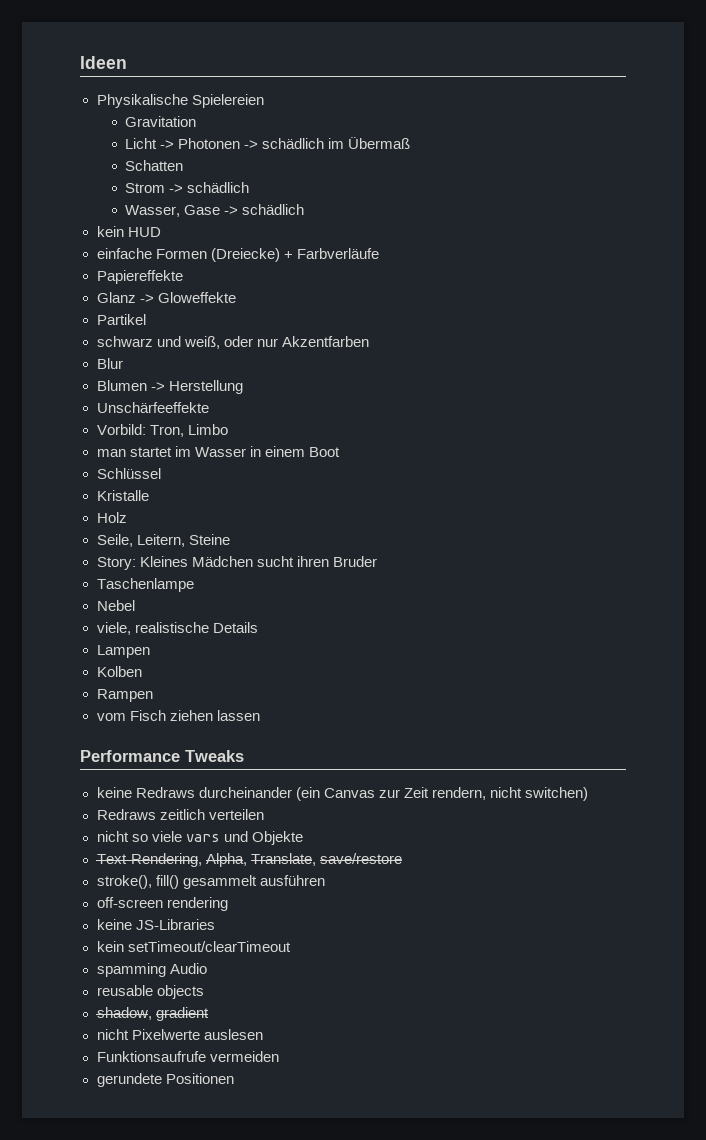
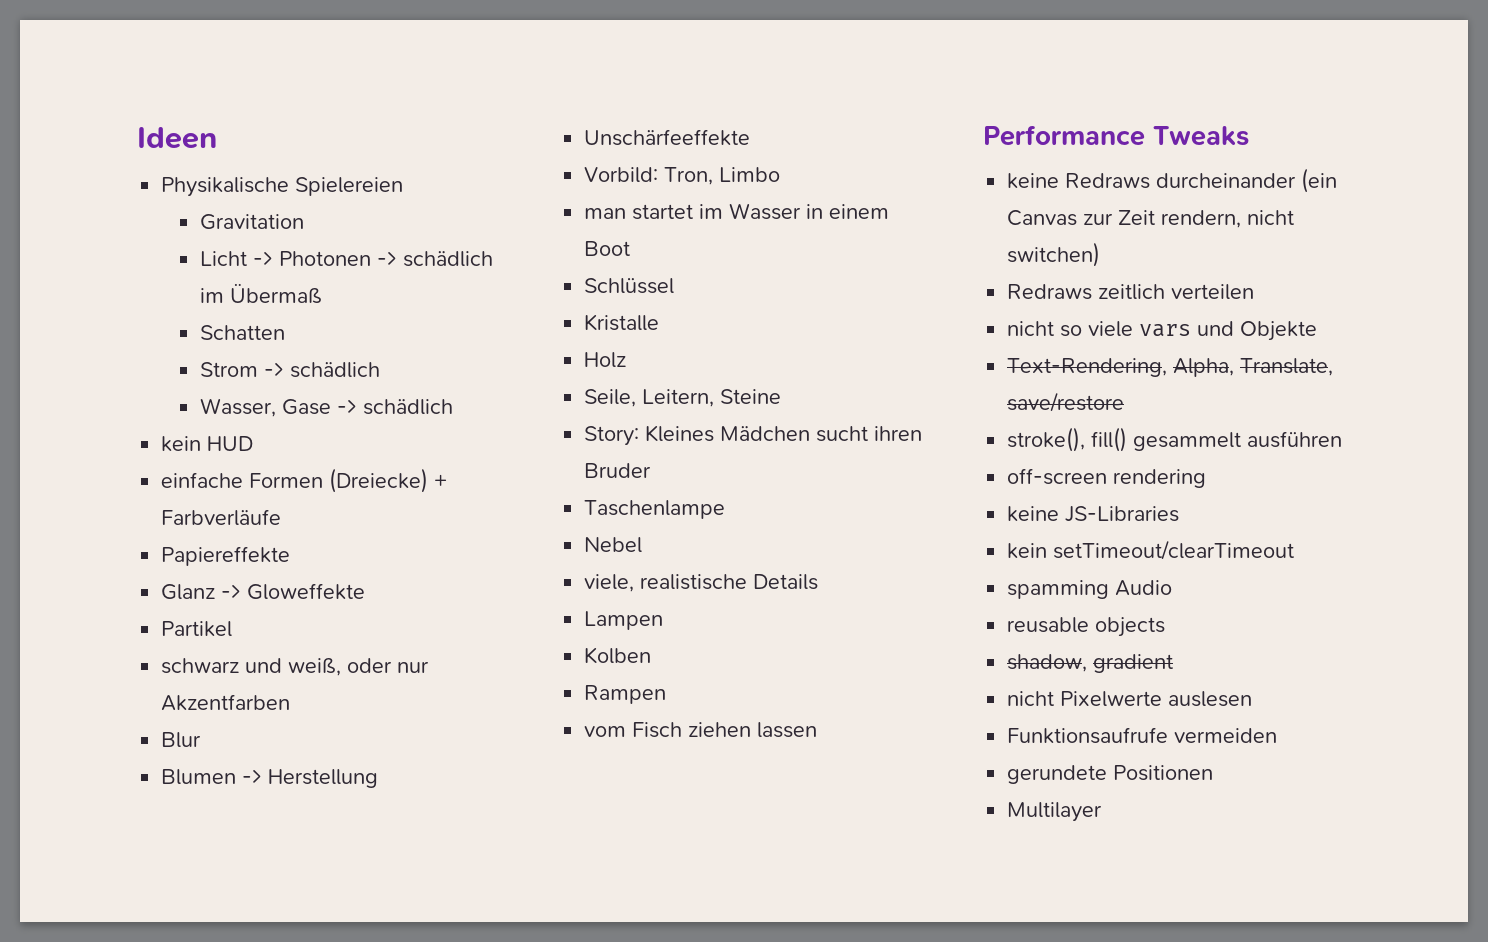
+ Multilayer

